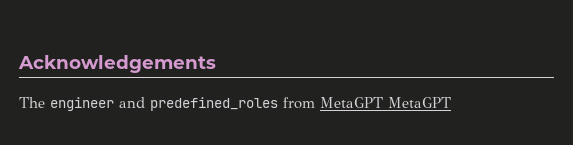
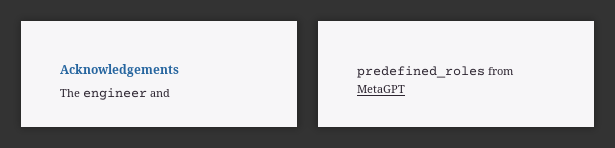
- The engineer and predefined_roles from MetaGPT MetaGPT
+ The engineer and predefined_roles from MetaGPT

